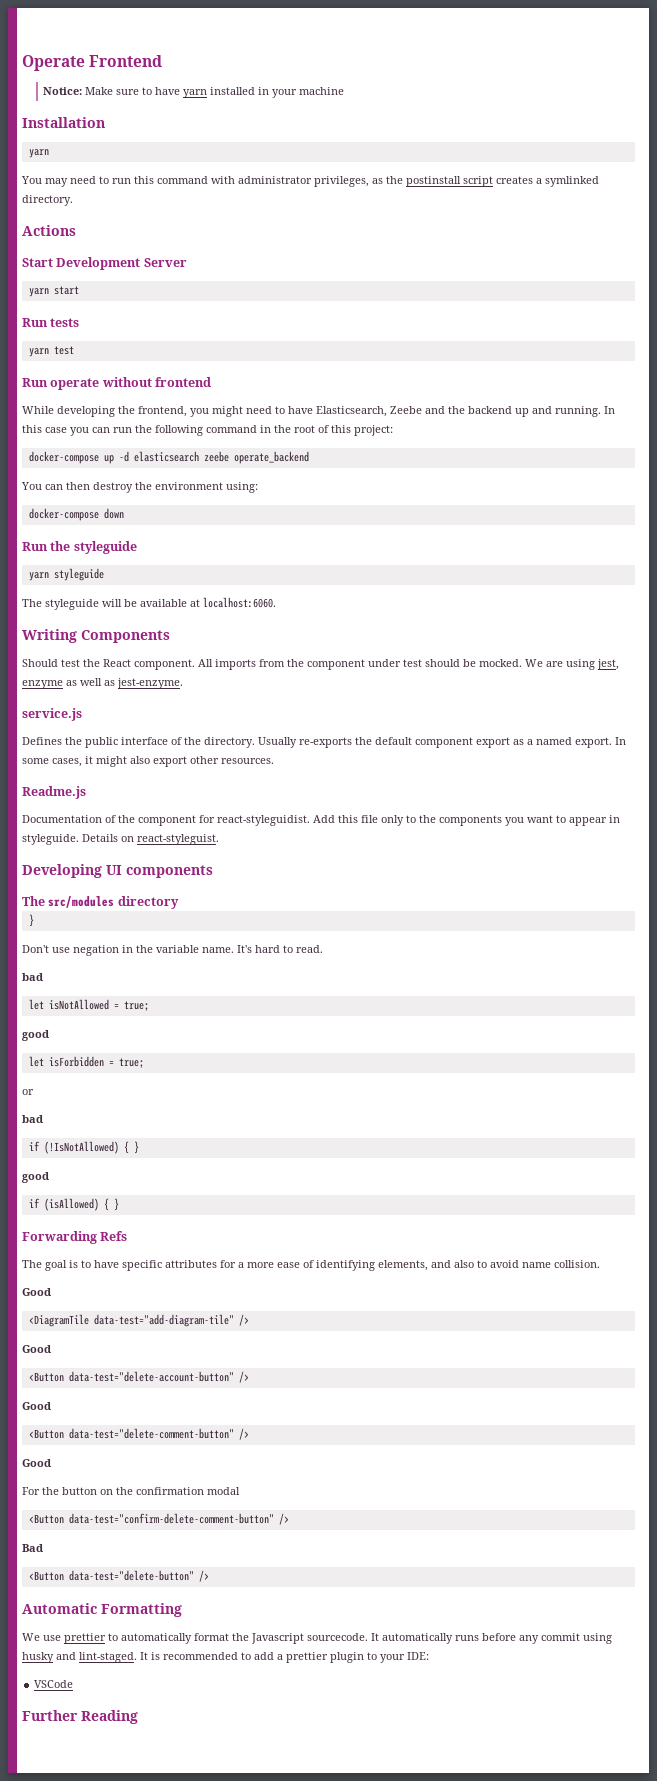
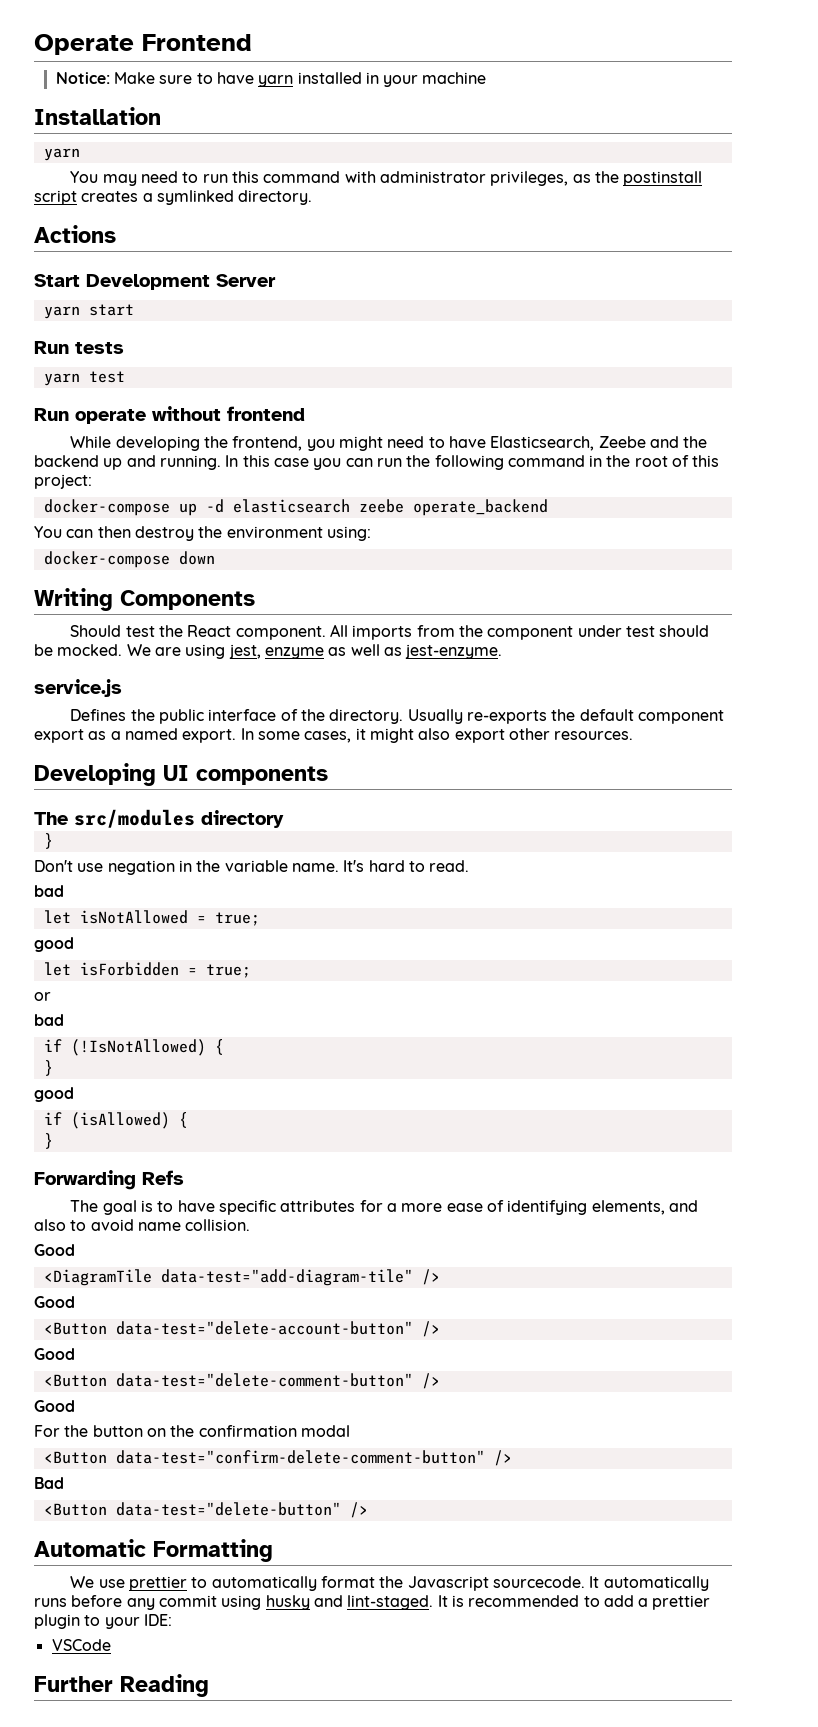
- Run the styleguide
- yarn styleguide
- The styleguide will be available at localhost:6060.
- Readme.js
- Documentation of the component for react-styleguidist. Add this file only to the components you want to appear in styleguide. Details on react-styleguist.
- if (!IsNotAllowed) { }
+ if (!IsNotAllowed) {
+ }
- if (isAllowed) { }
+ if (isAllowed) {
+ }

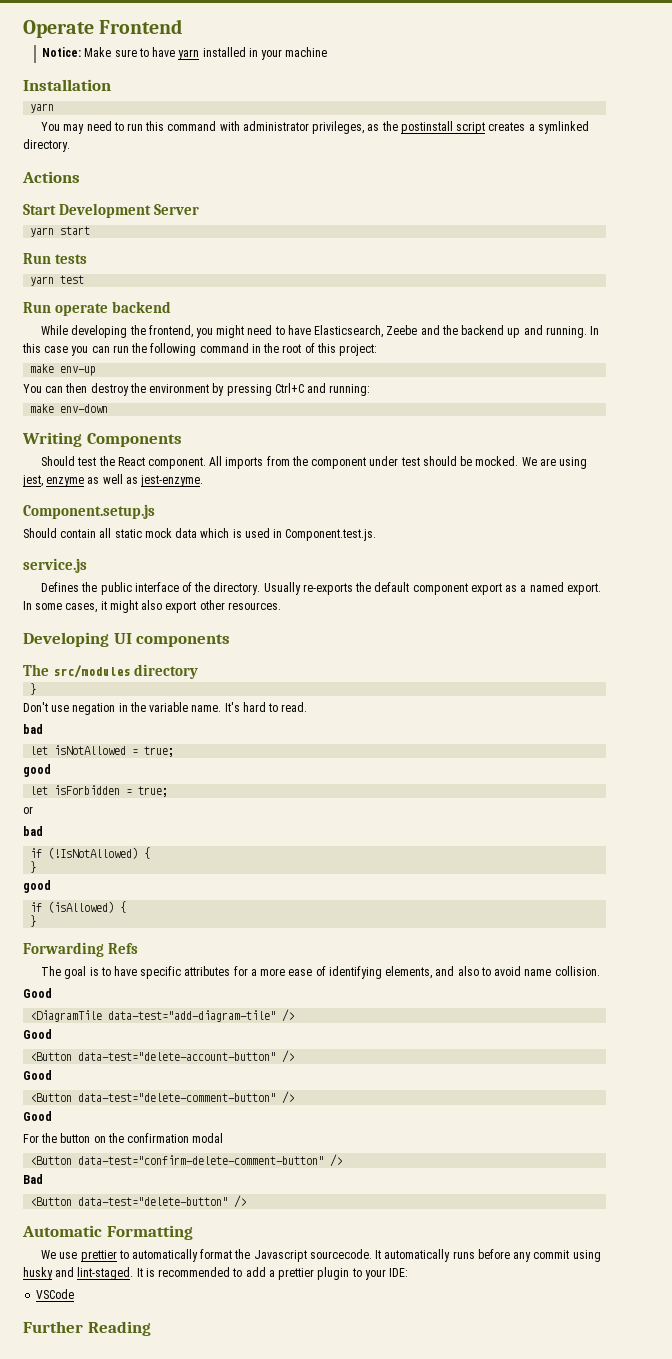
- Run operate without frontend
+ Run operate backend
- docker-compose up -d elasticsearch zeebe operate_backend
+ make env-up
- You can then destroy the environment using:
- docker-compose down
+ You can then destroy the environment by pressing Ctrl+C and running:
+ make env-down
+ Component.setup.js
+ Should contain all static mock data which is used in Component.test.js.

